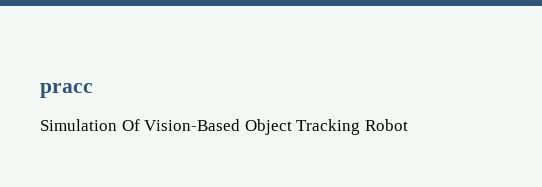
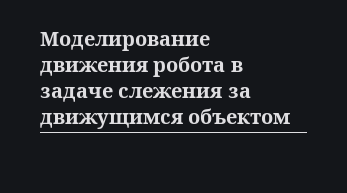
- pracc
- Simulation Of Vision-Based Object Tracking Robot
+ Моделирование движения робота в задаче слежения за движущимся объектом

